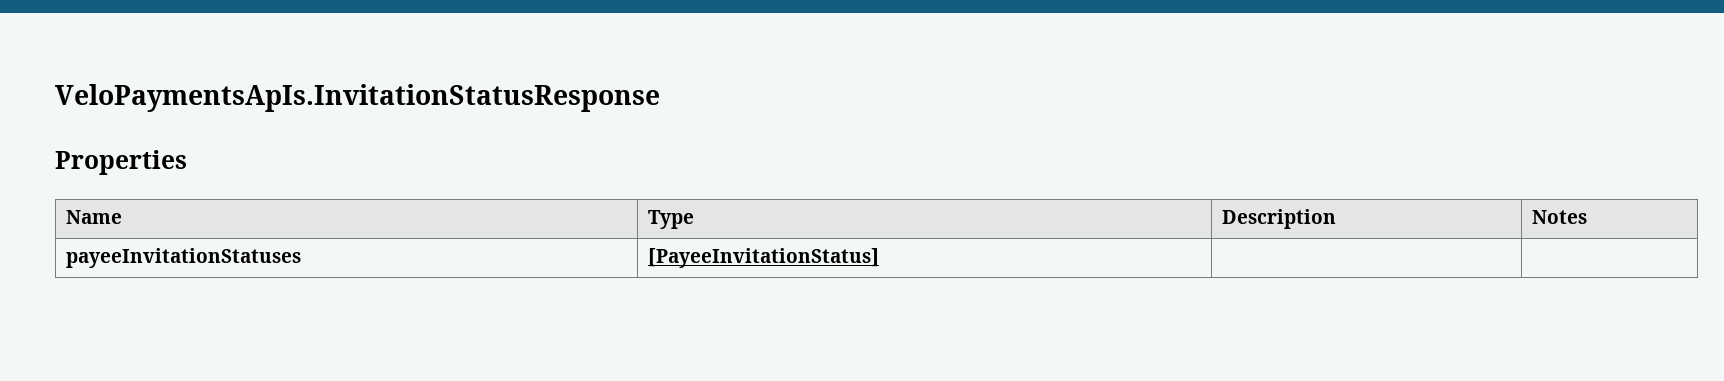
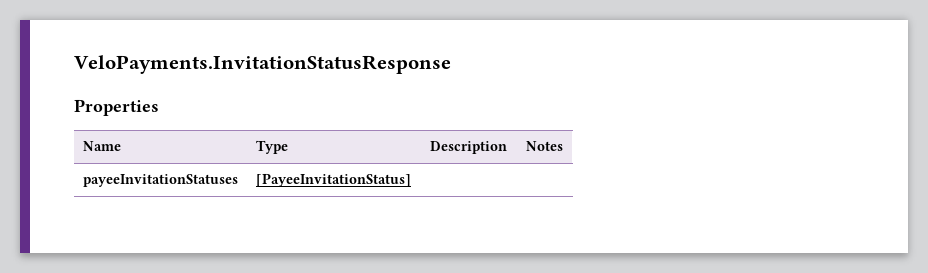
- VeloPaymentsApIs.InvitationStatusResponse
+ VeloPayments.InvitationStatusResponse

